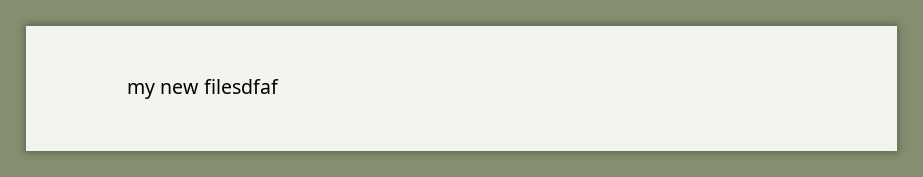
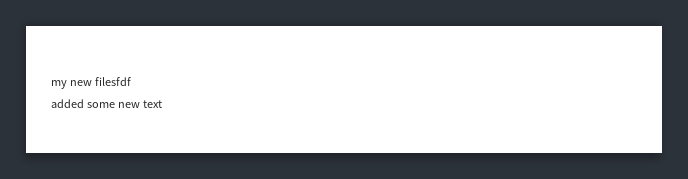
- my new filesdfaf
+ my new filesfdf
+ added some new text

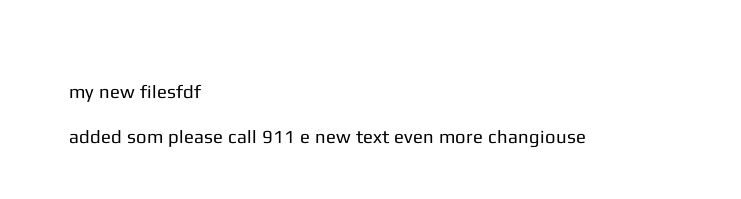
- added some new text
+ added som please call 911 e new text even more changiouse

